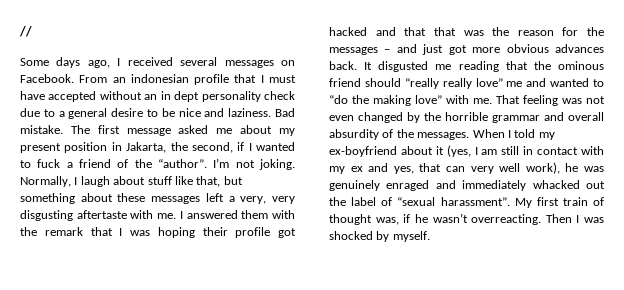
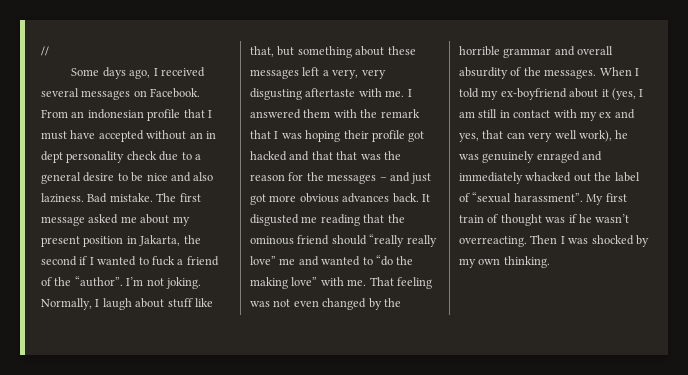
- From an indonesian profile that I must have accepted without an in dept personality check due to a general desire to be nice and laziness.
+ From an indonesian profile that I must have accepted without an in dept personality check due to a general desire to be nice and also laziness.
- The first message asked me about my present position in Jakarta, the second, if I wanted to fuck a friend of the “author”.
+ The first message asked me about my present position in Jakarta, the second if I wanted to fuck a friend of the “author”.
- My first train of thought was, if he wasn’t overreacting.
+ My first train of thought was if he wasn’t overreacting.
- Then I was shocked by myself.
+ Then I was shocked by my own thinking.

